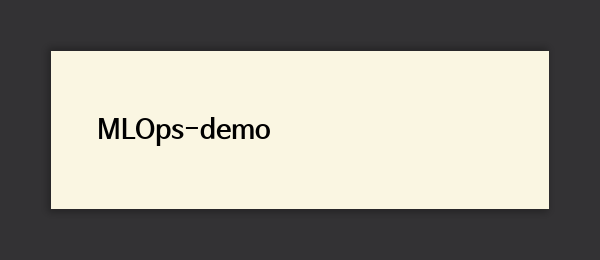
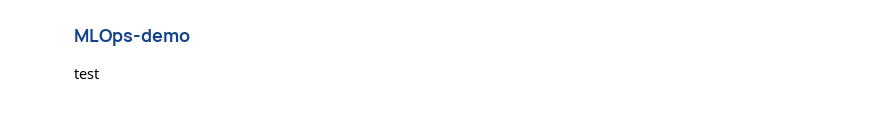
+ test

